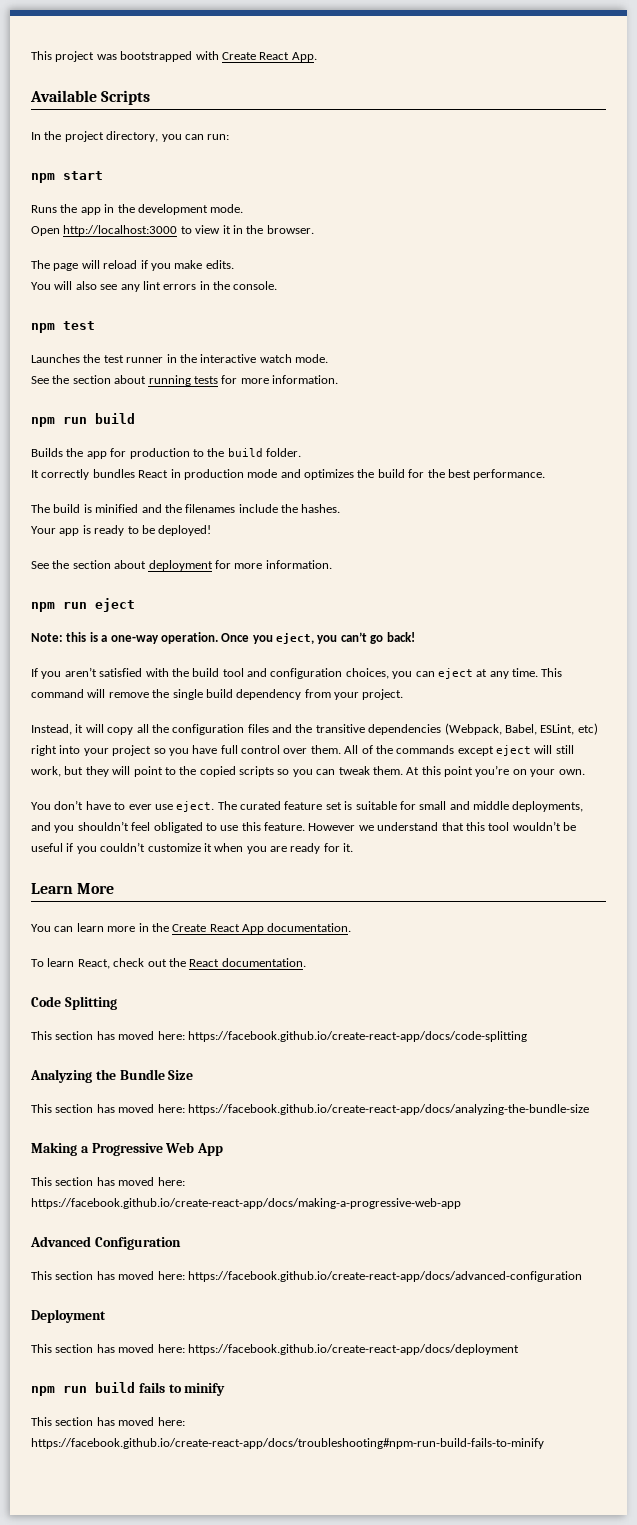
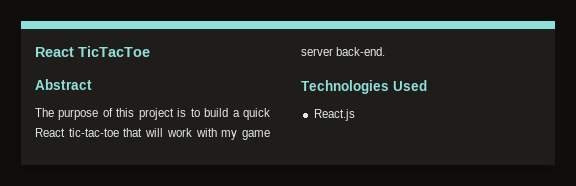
- This project was bootstrapped with Create React App.
- Available Scripts
- In the project directory, you can run:
- npm start
- Runs the app in the development mode.
- Open http://localhost:3000 to view it in the browser.
- The page will reload if you make edits.
- You will also see any lint errors in the console.
- npm test
- Launches the test runner in the interactive watch mode.
- See the section about running tests for more information.
- npm run build
- Builds the app for production to the build folder.
- It correctly bundles React in production mode and optimizes the build for the best performance.
- The build is minified and the filenames include the hashes.
- Your app is ready to be deployed!
- See the section about deployment for more information.
- npm run eject
- Note: this is a one-way operation. Once you eject, you can’t go back!
- If you aren’t satisfied with the build tool and configuration choices, you can eject at any time. This command will remove the single build dependency from your project.
- Instead, it will copy all the configuration files and the transitive dependencies (Webpack, Babel, ESLint, etc) right into your project so you have full control over them. All of the commands except eject will still work, but they will point to the copied scripts so you can tweak them. At this point you’re on your own.
- You don’t have to ever use eject. The curated feature set is suitable for small and middle deployments, and you shouldn’t feel obligated to use this feature. However we understand that this tool wouldn’t be useful if you couldn’t customize it when you are ready for it.
- Learn More
- You can learn more in the Create React App documentation.
- To learn React, check out the React documentation.
- Code Splitting
- This section has moved here: https://facebook.github.io/create-react-app/docs/code-splitting
- Analyzing the Bundle Size
- This section has moved here: https://facebook.github.io/create-react-app/docs/analyzing-the-bundle-size
- Making a Progressive Web App
- This section has moved here: https://facebook.github.io/create-react-app/docs/making-a-progressive-web-app
- Advanced Configuration
- This section has moved here: https://facebook.github.io/create-react-app/docs/advanced-configuration
- Deployment
- This section has moved here: https://facebook.github.io/create-react-app/docs/deployment
- npm run build fails to minify
- This section has moved here: https://facebook.github.io/create-react-app/docs/troubleshooting#npm-run-build-fails-to-minify
+ React TicTacToe
+ Abstract
+ The purpose of this project is to build a quick React tic-tac-toe that will work with my game server back-end.
+ Technologies Used
+ React.js

